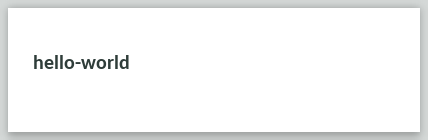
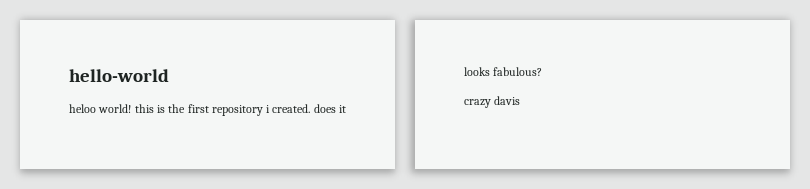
+ heloo world! this is the first repository i created. does it looks fabulous?
+ crazy davis

